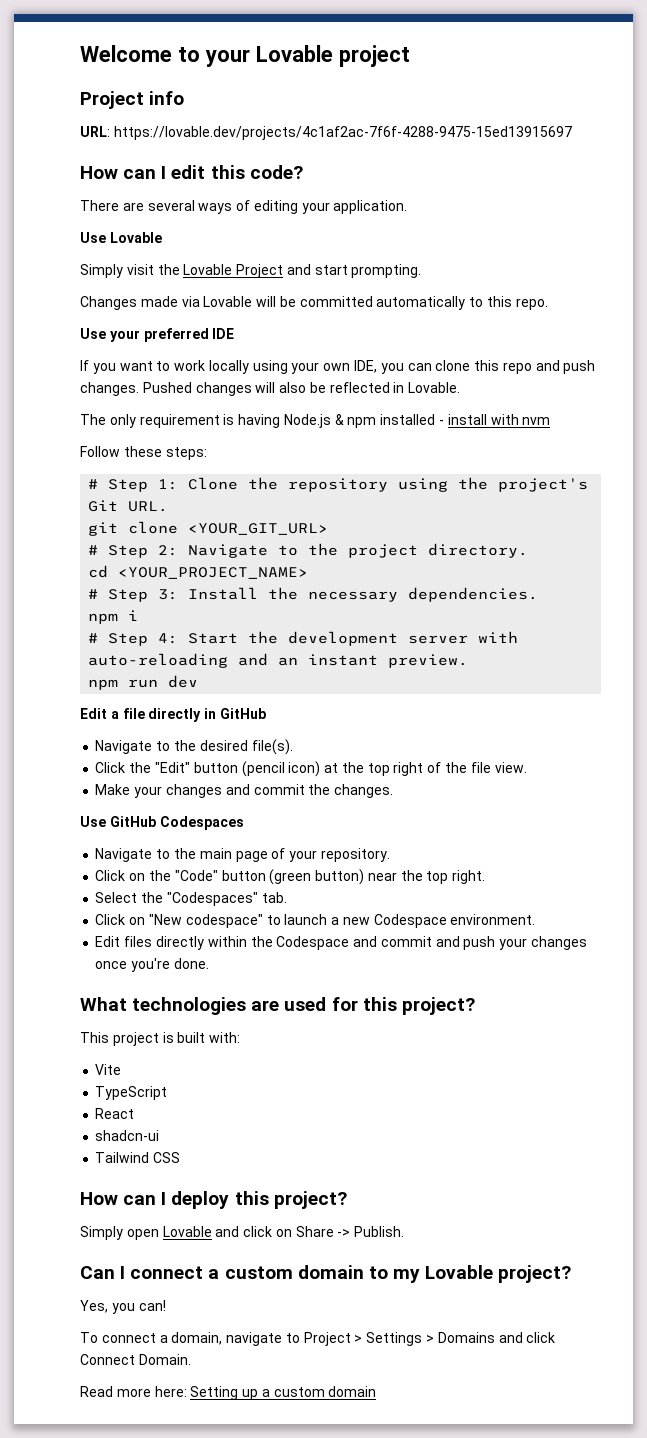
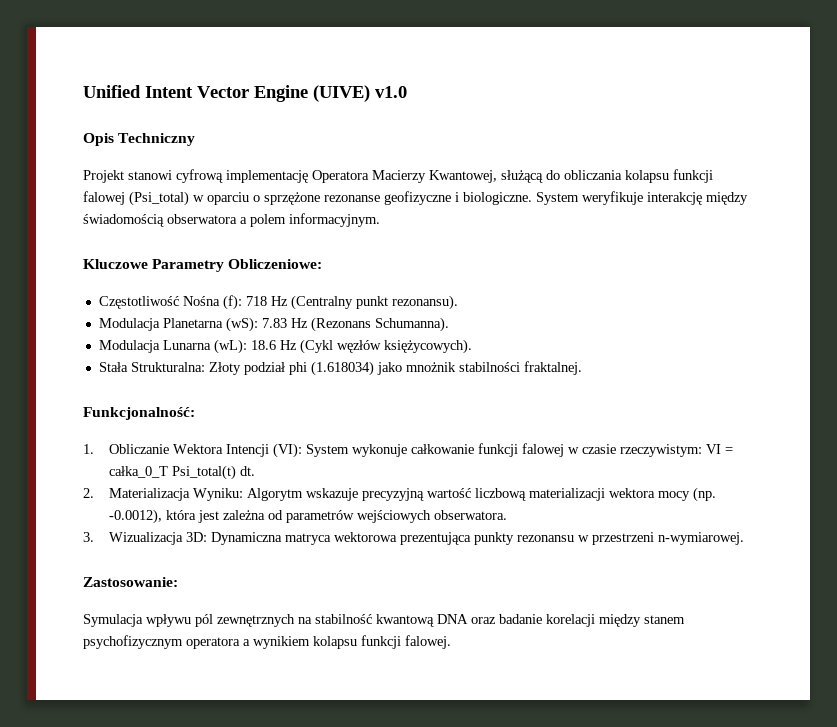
- Welcome to your Lovable project
- Project info
- URL: https://lovable.dev/projects/4c1af2ac-7f6f-4288-9475-15ed13915697
- How can I edit this code?
- There are several ways of editing your application.
- Use Lovable
- Simply visit the Lovable Project and start prompting.
- Changes made via Lovable will be committed automatically to this repo.
- Use your preferred IDE
- If you want to work locally using your own IDE, you can clone this repo and push changes. Pushed changes will also be reflected in Lovable.
- The only requirement is having Node.js & npm installed - install with nvm
- Follow these steps:
- # Step 1: Clone the repository using the project's Git URL.
- git clone <YOUR_GIT_URL>
- # Step 2: Navigate to the project directory.
- cd <YOUR_PROJECT_NAME>
- # Step 3: Install the necessary dependencies.
- npm i
- # Step 4: Start the development server with auto-reloading and an instant preview.
- npm run dev
- Edit a file directly in GitHub
- Navigate to the desired file(s).
- Click the "Edit" button (pencil icon) at the top right of the file view.
- Make your changes and commit the changes.
- Use GitHub Codespaces
- Navigate to the main page of your repository.
- Click on the "Code" button (green button) near the top right.
- Select the "Codespaces" tab.
- Click on "New codespace" to launch a new Codespace environment.
- Edit files directly within the Codespace and commit and push your changes once you're done.
- What technologies are used for this project?
- This project is built with:
- Vite
- TypeScript
- React
- shadcn-ui
- Tailwind CSS
- How can I deploy this project?
- Simply open Lovable and click on Share -> Publish.
- Can I connect a custom domain to my Lovable project?
- Yes, you can!
- To connect a domain, navigate to Project > Settings > Domains and click Connect Domain.
- Read more here: Setting up a custom domain
+ Unified Intent Vector Engine (UIVE) v1.0
+ Opis Techniczny
+ Projekt stanowi cyfrową implementację Operatora Macierzy Kwantowej, służącą do obliczania kolapsu funkcji falowej (Psi_total) w oparciu o sprzężone rezonanse geofizyczne i biologiczne. System weryfikuje interakcję między świadomością obserwatora a polem informacyjnym.
+ Kluczowe Parametry Obliczeniowe:
+ Częstotliwość Nośna (f): 718 Hz (Centralny punkt rezonansu).
+ Modulacja Planetarna (wS): 7.83 Hz (Rezonans Schumanna).
+ Modulacja Lunarna (wL): 18.6 Hz (Cykl węzłów księżycowych).
+ Stała Strukturalna: Złoty podział phi (1.618034) jako mnożnik stabilności fraktalnej.
+ Funkcjonalność:
+ 1. Obliczanie Wektora Intencji (VI): System wykonuje całkowanie funkcji falowej w czasie rzeczywistym: VI = całka_0_T Psi_total(t) dt.
+ 2. Materializacja Wyniku: Algorytm wskazuje precyzyjną wartość liczbową materializacji wektora mocy (np. -0.0012), która jest zależna od parametrów wejściowych obserwatora.
+ 3. Wizualizacja 3D: Dynamiczna matryca wektorowa prezentująca punkty rezonansu w przestrzeni n-wymiarowej.
+ Zastosowanie:
+ Symulacja wpływu pól zewnętrznych na stabilność kwantową DNA oraz badanie korelacji między stanem psychofizycznym operatora a wynikiem kolapsu funkcji falowej.

